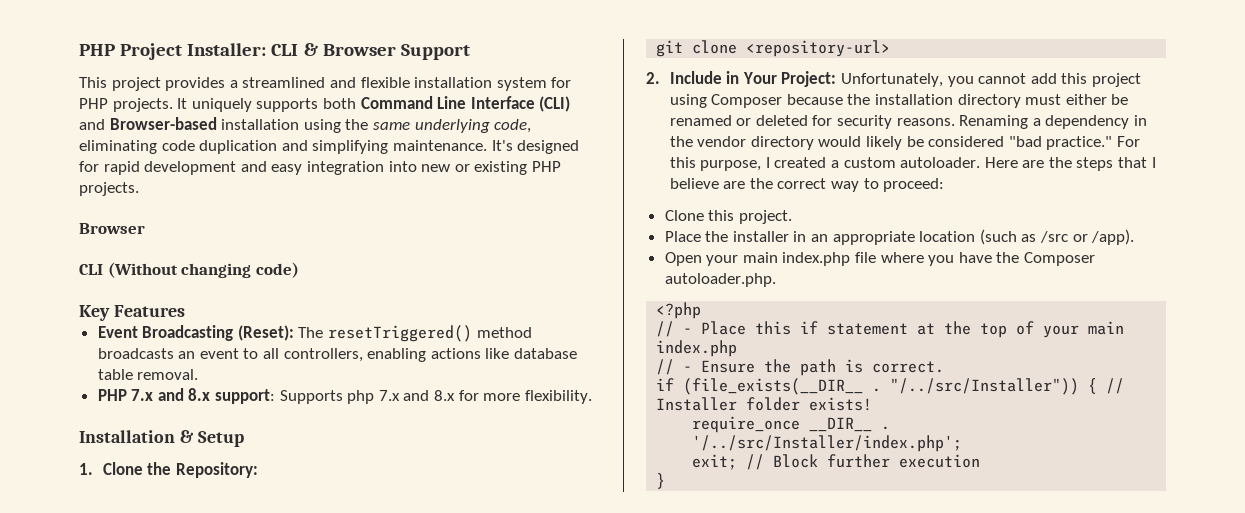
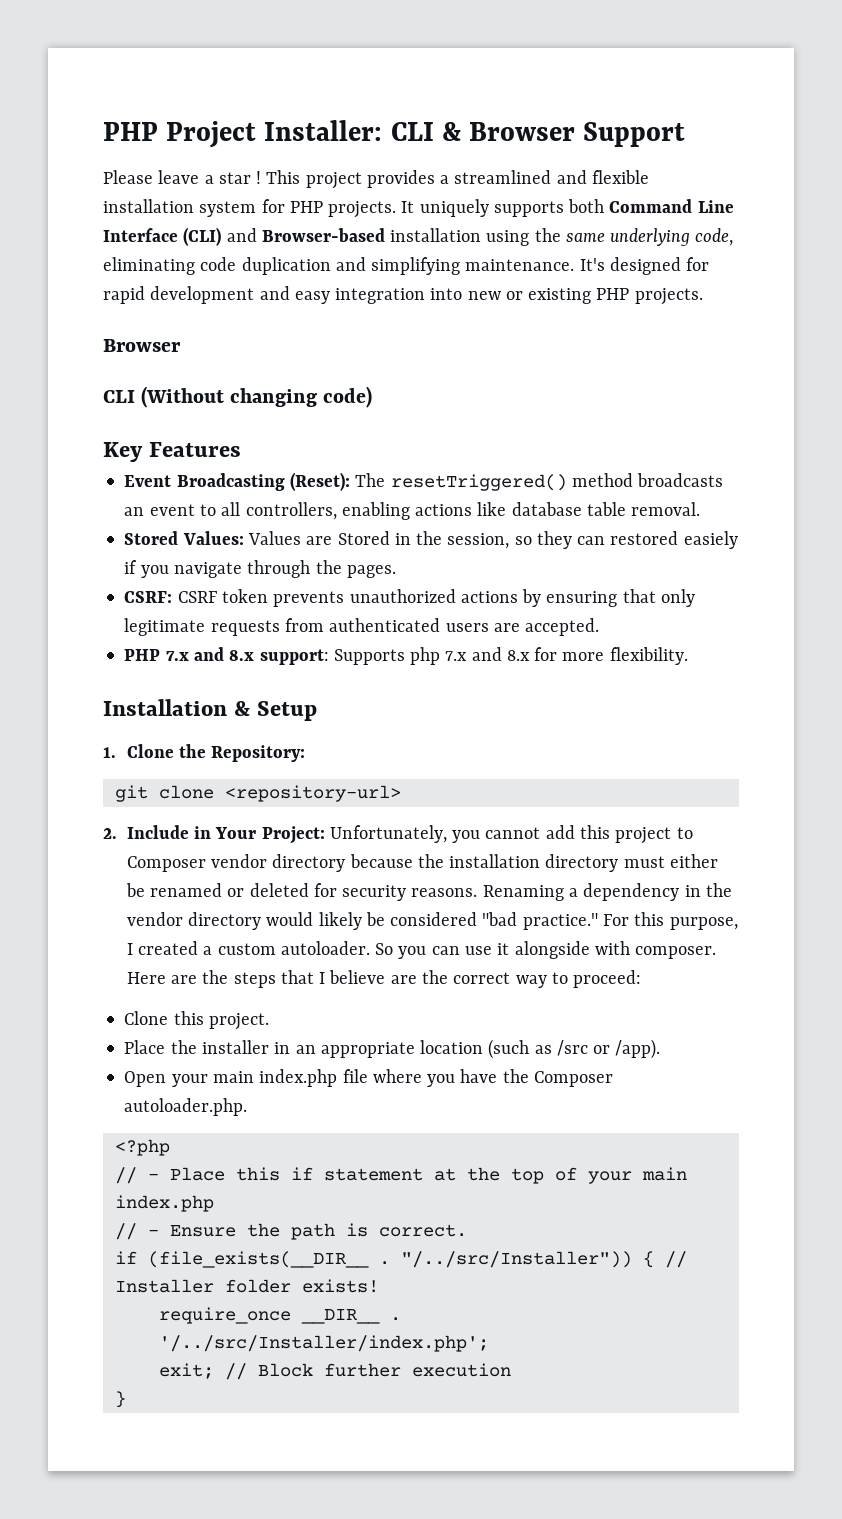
+ Please leave a star !
+ Stored Values: Values are Stored in the session, so they can restored easiely if you navigate through the pages.
+ CSRF: CSRF token prevents unauthorized actions by ensuring that only legitimate requests from authenticated users are accepted.
- 2. Include in Your Project: Unfortunately, you cannot add this project using Composer because the installation directory must either be renamed or deleted for security reasons.
+ 2. Include in Your Project: Unfortunately, you cannot add this project to Composer vendor directory because the installation directory must either be renamed or deleted for security reasons.
+ So you can use it alongside with composer.

